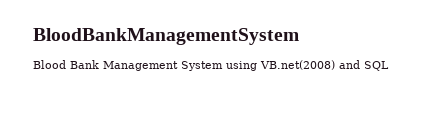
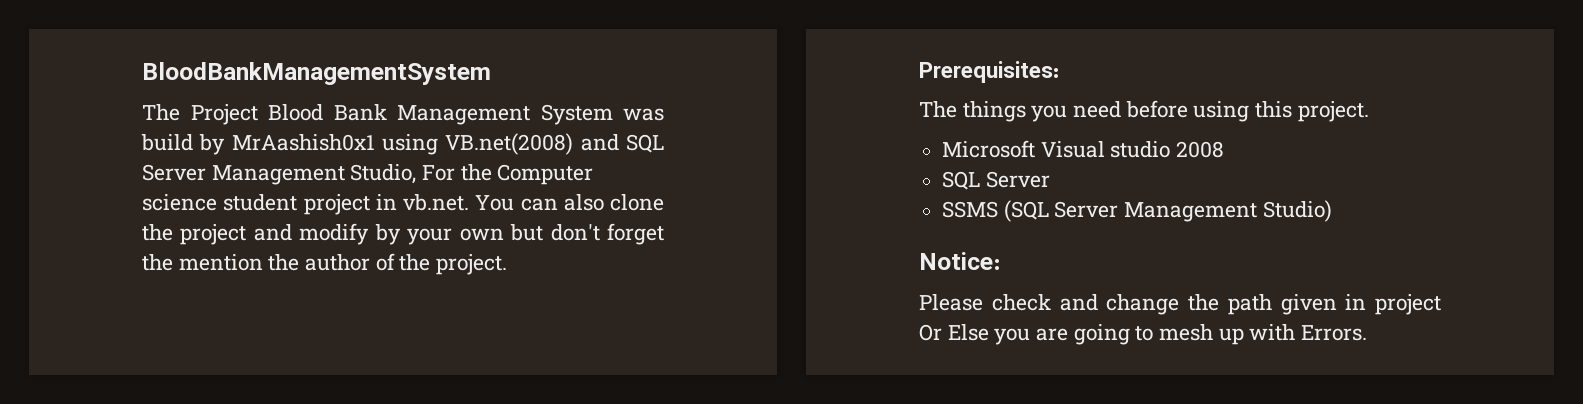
- Blood Bank Management System using VB.net(2008) and SQL
+ The Project Blood Bank Management System was build by MrAashish0x1 using VB.net(2008) and SQL Server Management Studio, For the Computer science student project in vb.net. You can also clone the project and modify by your own but don't forget the mention the author of the project.
+ Prerequisites:
+ The things you need before using this project.
+ Microsoft Visual studio 2008
+ SQL Server
+ SSMS (SQL Server Management Studio)
+ Notice:
+ Please check and change the path given in project Or Else you are going to mesh up with Errors.

